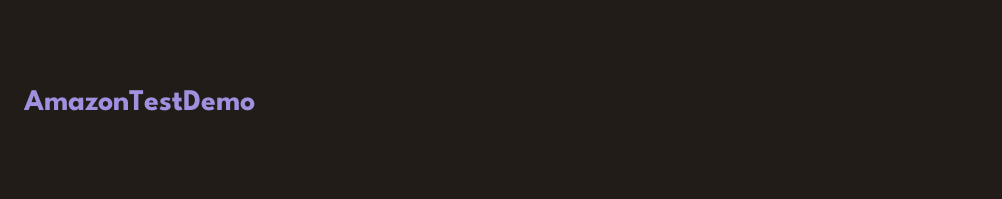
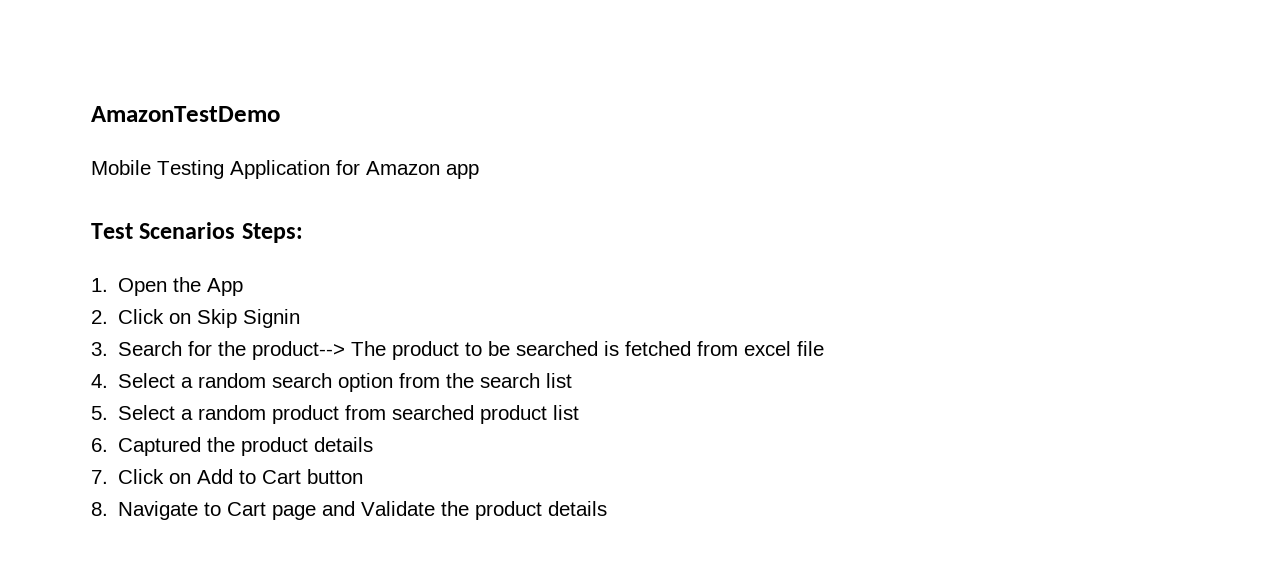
+ Mobile Testing Application for Amazon app
+ Test Scenarios Steps:
+ 1. Open the App
+ 2. Click on Skip Signin
+ 3. Search for the product--> The product to be searched is fetched from excel file
+ 4. Select a random search option from the search list
+ 5. Select a random product from searched product list
+ 6. Captured the product details
+ 7. Click on Add to Cart button
+ 8. Navigate to Cart page and Validate the product details

